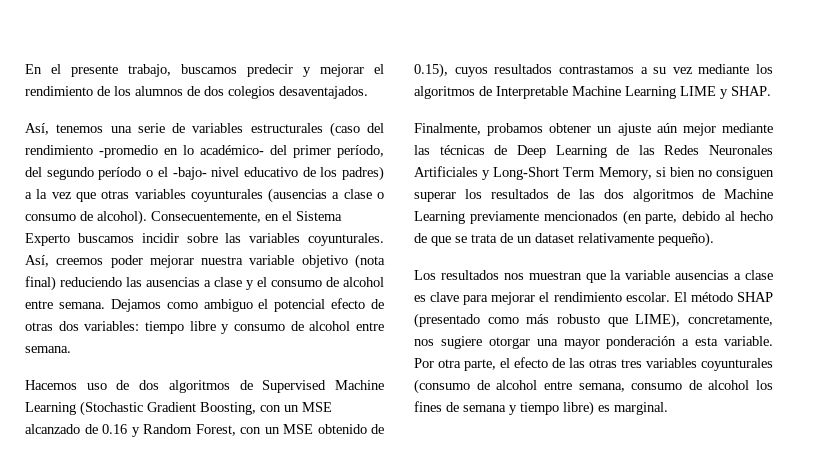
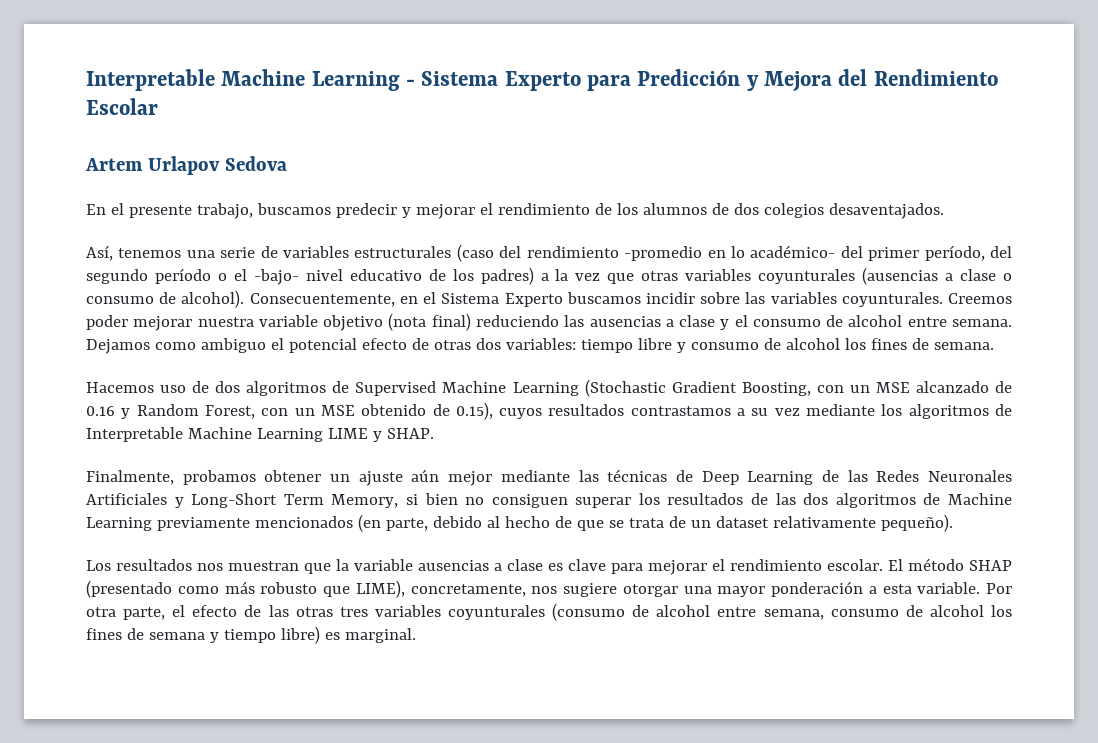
+ Interpretable Machine Learning - Sistema Experto para Predicción y Mejora del Rendimiento Escolar
+ Artem Urlapov Sedova
- Así, creemos poder mejorar nuestra variable objetivo (nota final) reduciendo las ausencias a clase y el consumo de alcohol entre semana.
+ Creemos poder mejorar nuestra variable objetivo (nota final) reduciendo las ausencias a clase y el consumo de alcohol entre semana.
- Dejamos como ambiguo el potencial efecto de otras dos variables: tiempo libre y consumo de alcohol entre semana.
+ Dejamos como ambiguo el potencial efecto de otras dos variables: tiempo libre y consumo de alcohol los fines de semana.

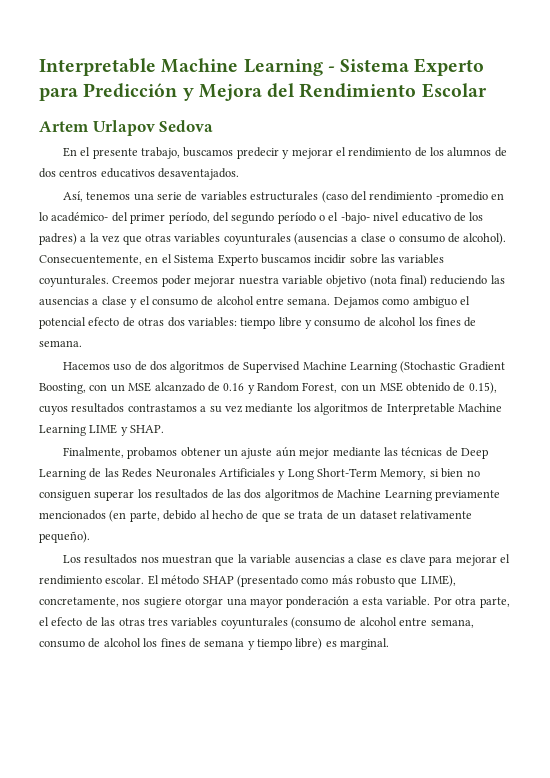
- En el presente trabajo, buscamos predecir y mejorar el rendimiento de los alumnos de dos colegios desaventajados.
+ En el presente trabajo, buscamos predecir y mejorar el rendimiento de los alumnos de dos centros educativos desaventajados.
- Finalmente, probamos obtener un ajuste aún mejor mediante las técnicas de Deep Learning de las Redes Neuronales Artificiales y Long-Short Term Memory, si bien no consiguen superar los resultados de las dos algoritmos de Machine Learning previamente mencionados (en parte, debido al hecho de que se trata de un dataset relativamente pequeño).
+ Finalmente, probamos obtener un ajuste aún mejor mediante las técnicas de Deep Learning de las Redes Neuronales Artificiales y Long Short-Term Memory, si bien no consiguen superar los resultados de las dos algoritmos de Machine Learning previamente mencionados (en parte, debido al hecho de que se trata de un dataset relativamente pequeño).

